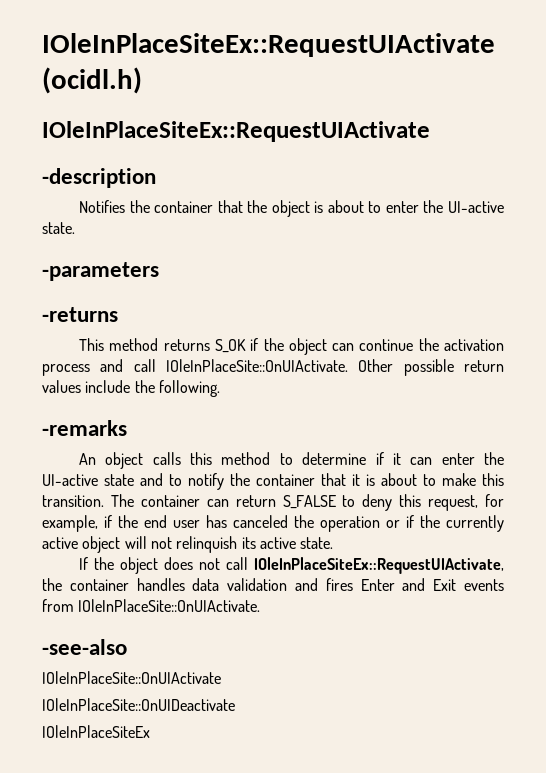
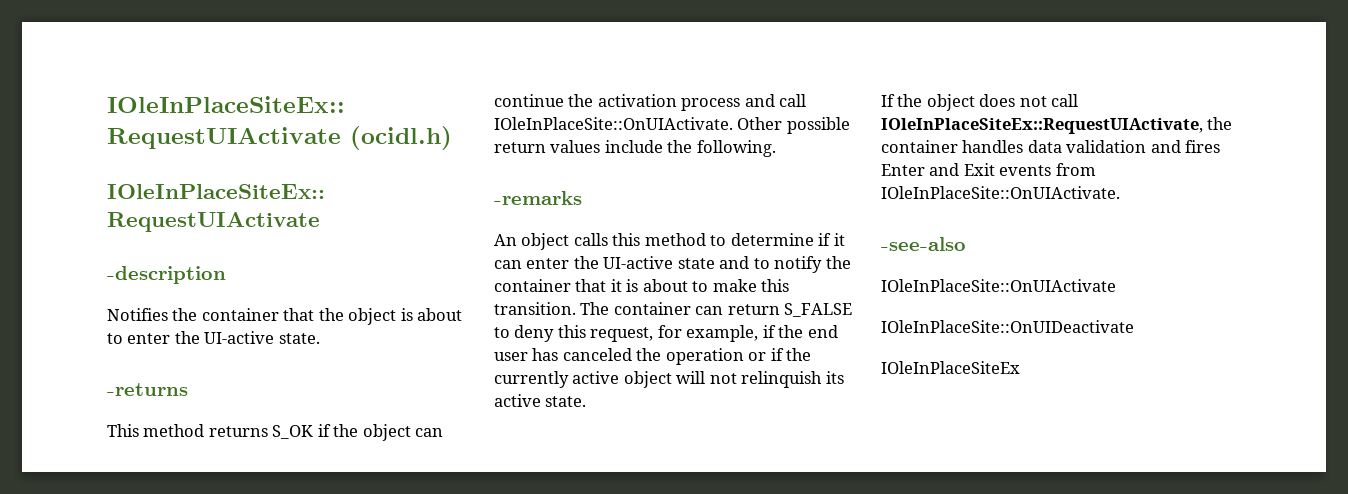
- -parameters

